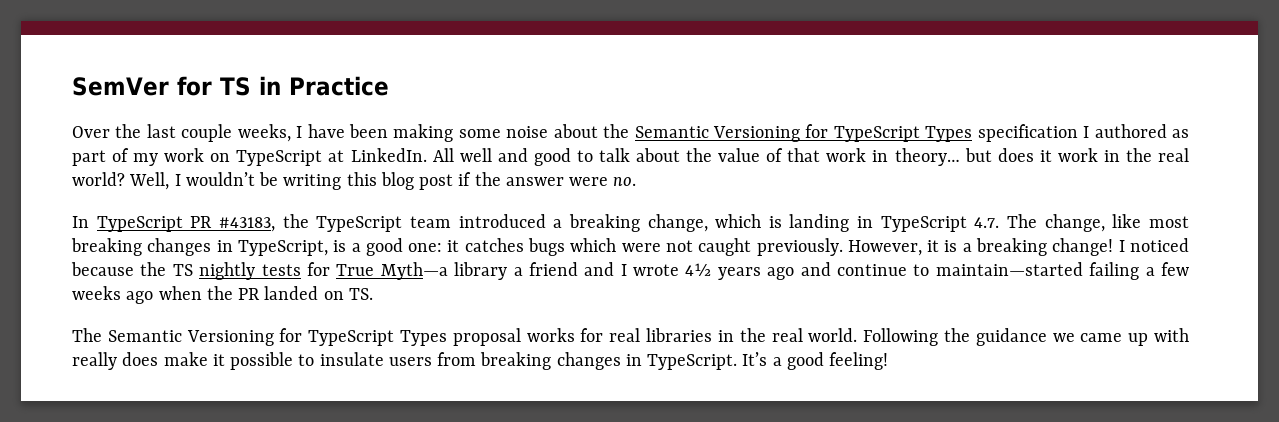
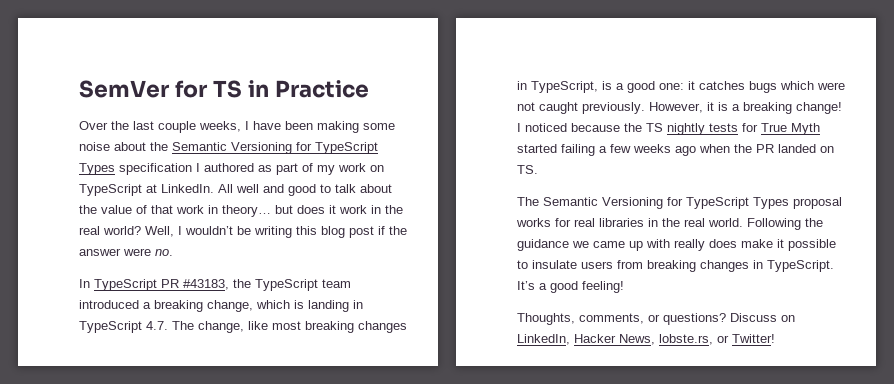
- I noticed because the TS nightly tests for True Myth—a library a friend and I wrote 4½ years ago and continue to maintain—started failing a few weeks ago when the PR landed on TS.
+ I noticed because the TS nightly tests for True Myth started failing a few weeks ago when the PR landed on TS.
+ Thoughts, comments, or questions? Discuss on LinkedIn, Hacker News, lobste.rs, or Twitter!

